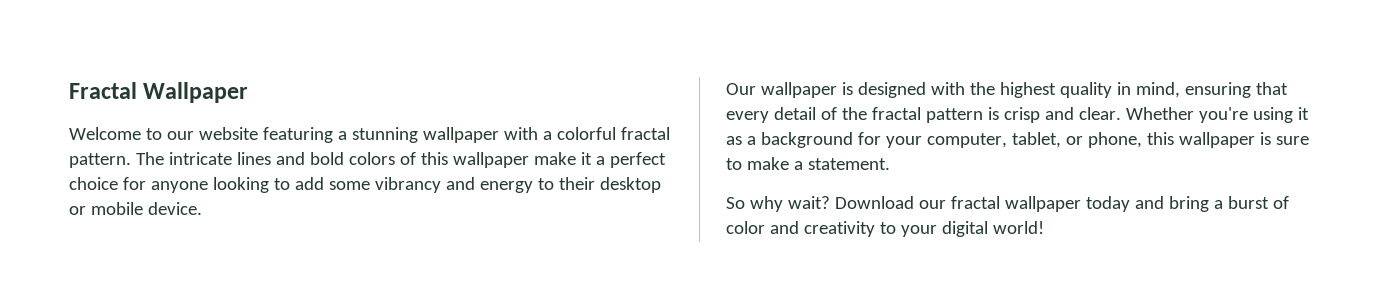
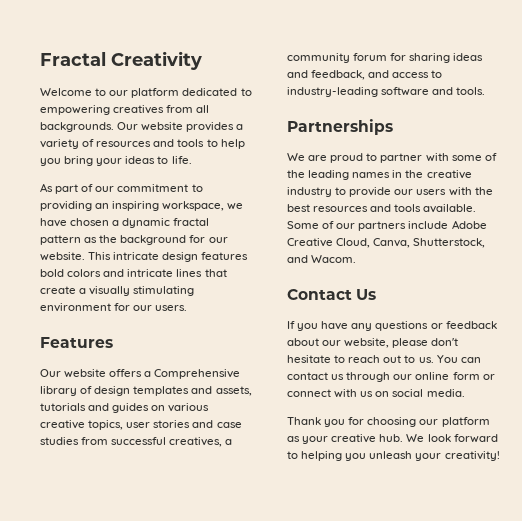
- Fractal Wallpaper
+ Fractal Creativity
- Welcome to our website featuring a stunning wallpaper with a colorful fractal pattern. The intricate lines and bold colors of this wallpaper make it a perfect choice for anyone looking to add some vibrancy and energy to their desktop or mobile device.
- Our wallpaper is designed with the highest quality in mind, ensuring that every detail of the fractal pattern is crisp and clear. Whether you're using it as a background for your computer, tablet, or phone, this wallpaper is sure to make a statement.
- So why wait? Download our fractal wallpaper today and bring a burst of color and creativity to your digital world!
+ Welcome to our platform dedicated to empowering creatives from all backgrounds. Our website provides a variety of resources and tools to help you bring your ideas to life.
+ As part of our commitment to providing an inspiring workspace, we have chosen a dynamic fractal pattern as the background for our website. This intricate design features bold colors and intricate lines that create a visually stimulating environment for our users.
+ Features
+ Our website offers a Comprehensive library of design templates and assets, tutorials and guides on various creative topics, user stories and case studies from successful creatives, a community forum for sharing ideas and feedback, and access to industry-leading software and tools.
+ Partnerships
+ We are proud to partner with some of the leading names in the creative industry to provide our users with the best resources and tools available. Some of our partners include Adobe Creative Cloud, Canva, Shutterstock, and Wacom.
+ Contact Us
+ If you have any questions or feedback about our website, please don't hesitate to reach out to us. You can contact us through our online form or connect with us on social media.
+ Thank you for choosing our platform as your creative hub. We look forward to helping you unleash your creativity!

